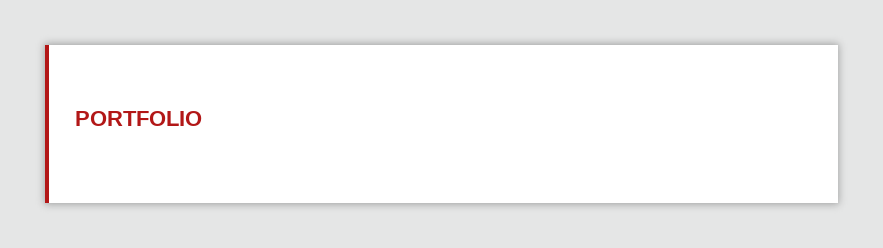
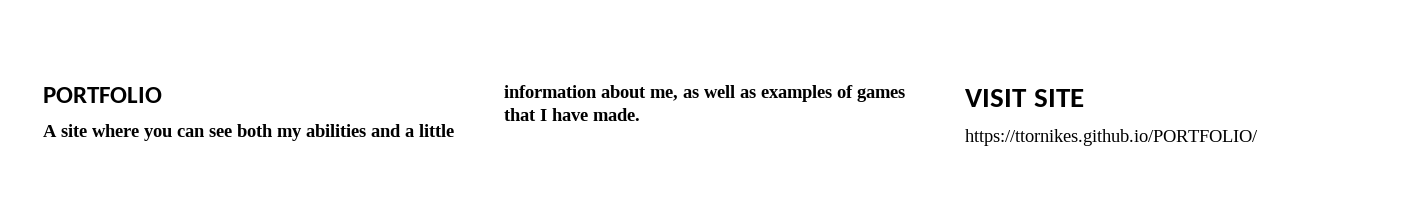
+ A site where you can see both my abilities and a little information about me, as well as examples of games that I have made.
+ VISIT SITE
+ https://ttornikes.github.io/PORTFOLIO/

